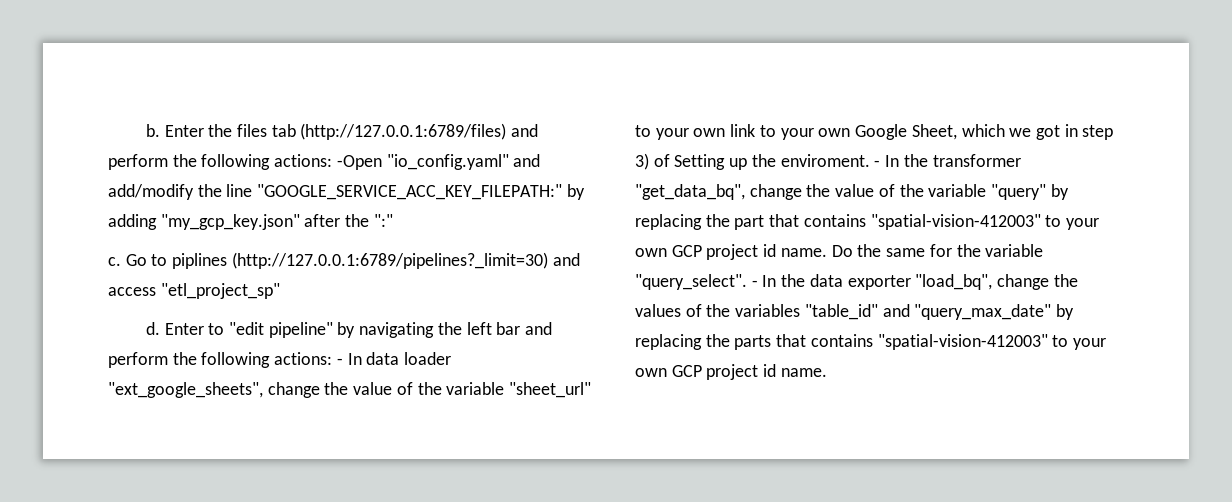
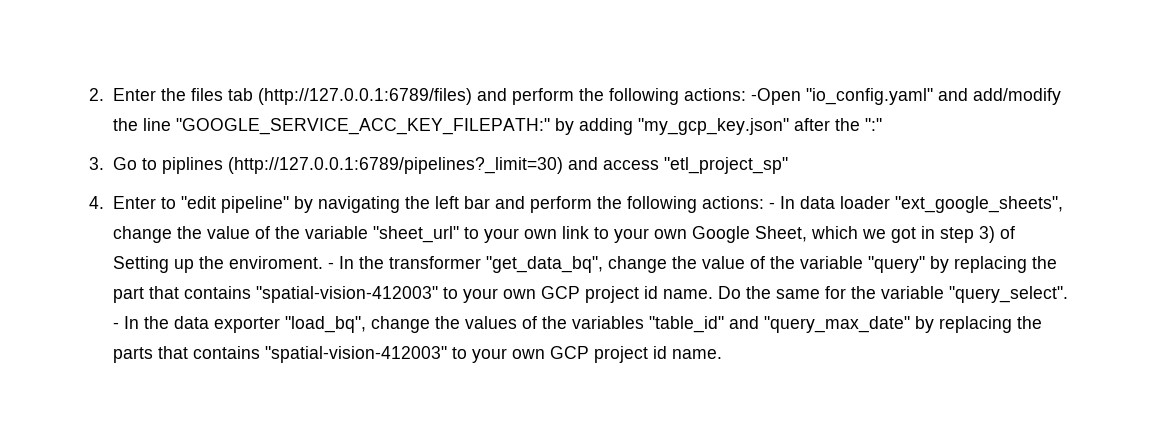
- b. Enter the files tab (http://127.0.0.1:6789/files) and perform the following actions: -Open "io_config.yaml" and add/modify the line "GOOGLE_SERVICE_ACC_KEY_FILEPATH:" by adding "my_gcp_key.json" after the ":"
+ 2. Enter the files tab (http://127.0.0.1:6789/files) and perform the following actions: -Open "io_config.yaml" and add/modify the line "GOOGLE_SERVICE_ACC_KEY_FILEPATH:" by adding "my_gcp_key.json" after the ":"
- c. Go to piplines (http://127.0.0.1:6789/pipelines?_limit=30) and access "etl_project_sp"
+ 3. Go to piplines (http://127.0.0.1:6789/pipelines?_limit=30) and access "etl_project_sp"
- d. Enter to "edit pipeline" by navigating the left bar and perform the following actions: - In data loader "ext_google_sheets", change the value of the variable "sheet_url" to your own link to your own Google Sheet, which we got in step 3) of Setting up the enviroment.
+ 4. Enter to "edit pipeline" by navigating the left bar and perform the following actions: - In data loader "ext_google_sheets", change the value of the variable "sheet_url" to your own link to your own Google Sheet, which we got in step 3) of Setting up the enviroment.

